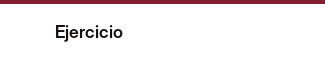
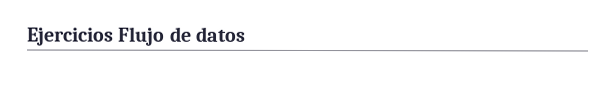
- Ejercicio
+ Ejercicios Flujo de datos

